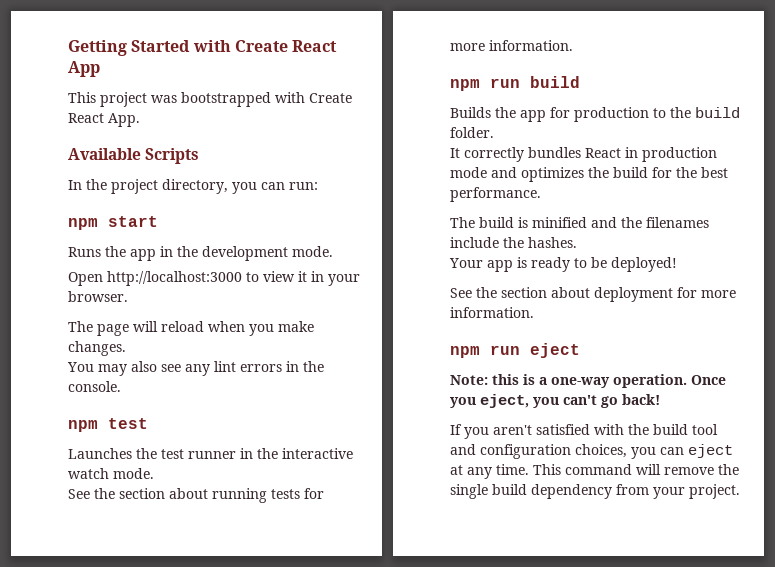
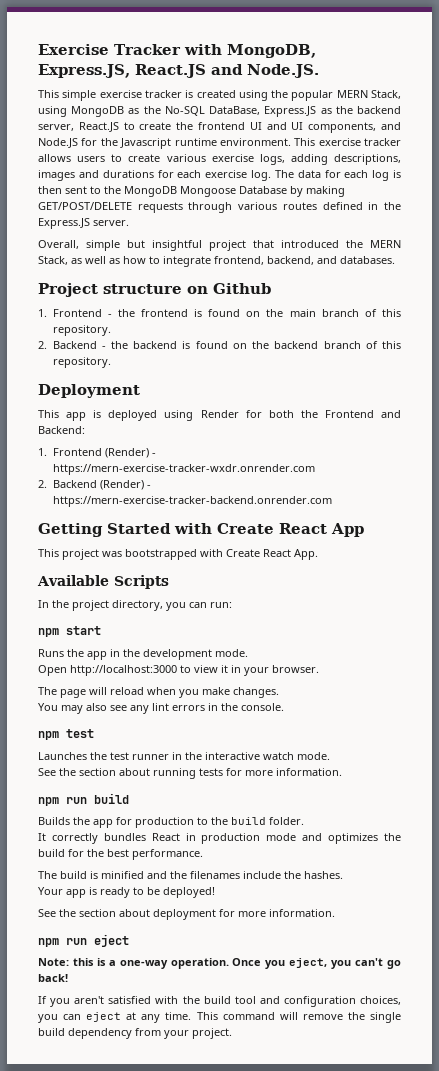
+ Exercise Tracker with MongoDB, Express.JS, React.JS and Node.JS.
+ This simple exercise tracker is created using the popular MERN Stack, using MongoDB as the No-SQL DataBase, Express.JS as the backend server, React.JS to create the frontend UI and UI components, and Node.JS for the Javascript runtime environment. This exercise tracker allows users to create various exercise logs, adding descriptions, images and durations for each exercise log. The data for each log is then sent to the MongoDB Mongoose Database by making GET/POST/DELETE requests through various routes defined in the Express.JS server.
+ Overall, simple but insightful project that introduced the MERN Stack, as well as how to integrate frontend, backend, and databases.
+ Project structure on Github
+ 1. Frontend - the frontend is found on the main branch of this repository.
+ 2. Backend - the backend is found on the backend branch of this repository.
+ Deployment
+ This app is deployed using Render for both the Frontend and Backend:
+ 1. Frontend (Render) - https://mern-exercise-tracker-wxdr.onrender.com
+ 2. Backend (Render) - https://mern-exercise-tracker-backend.onrender.com

